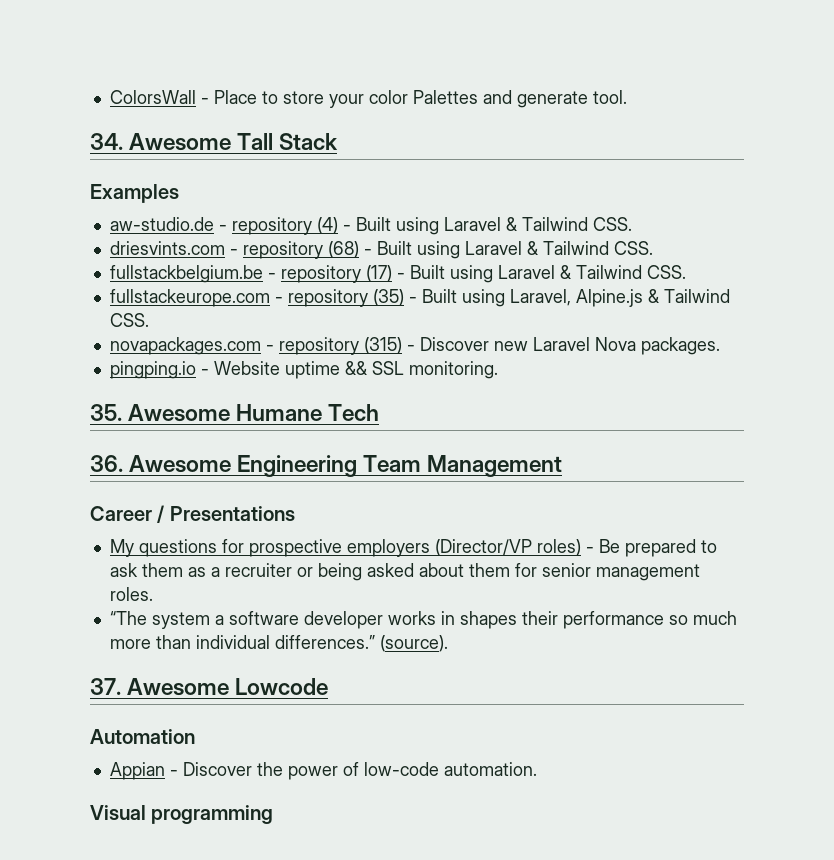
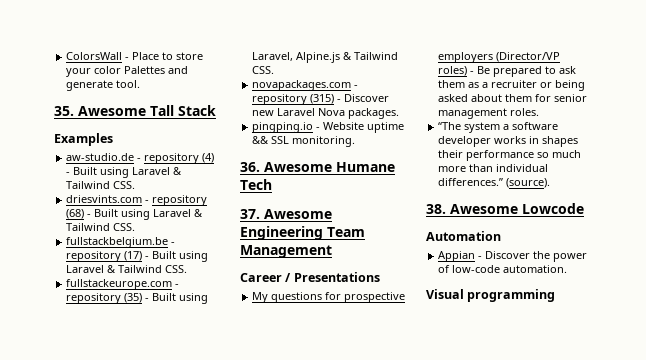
- 34. Awesome Tall Stack
+ 35. Awesome Tall Stack
- 35. Awesome Humane Tech
+ 36. Awesome Humane Tech
- 36. Awesome Engineering Team Management
+ 37. Awesome Engineering Team Management
- 37. Awesome Lowcode
+ 38. Awesome Lowcode

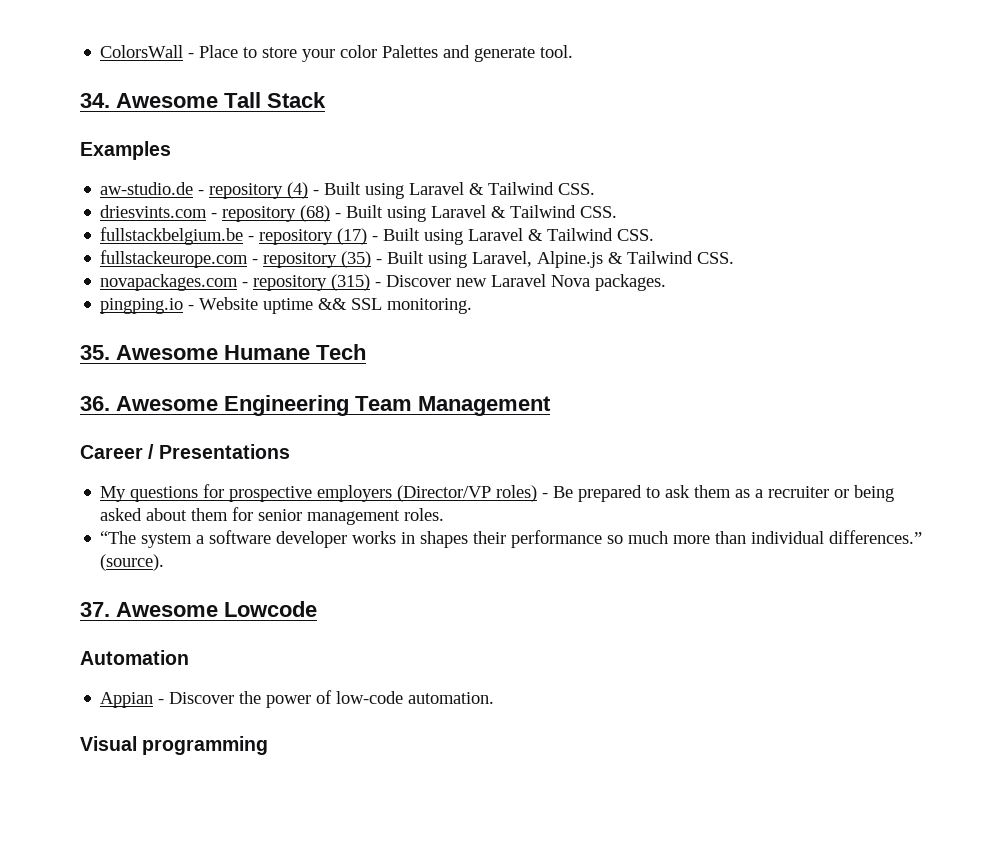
- 35. Awesome Tall Stack
+ 34. Awesome Tall Stack
- 36. Awesome Humane Tech
+ 35. Awesome Humane Tech
- 37. Awesome Engineering Team Management
+ 36. Awesome Engineering Team Management
- 38. Awesome Lowcode
+ 37. Awesome Lowcode

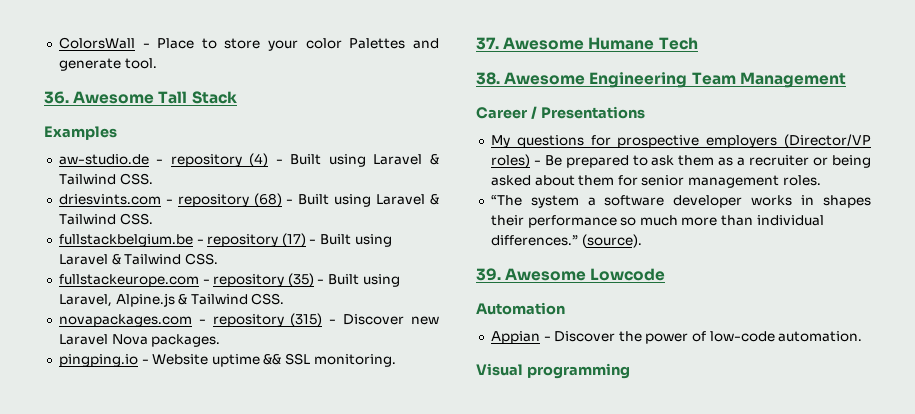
- 34. Awesome Tall Stack
+ 36. Awesome Tall Stack
- 35. Awesome Humane Tech
+ 37. Awesome Humane Tech
- 36. Awesome Engineering Team Management
+ 38. Awesome Engineering Team Management
- 37. Awesome Lowcode
+ 39. Awesome Lowcode

